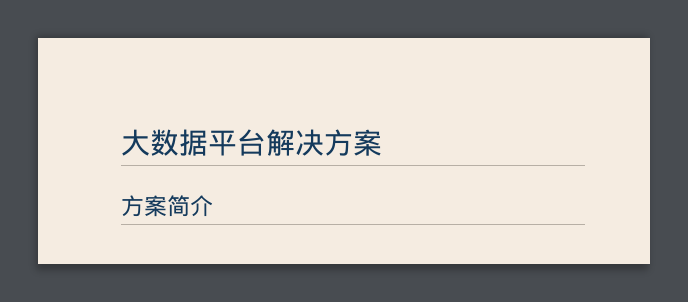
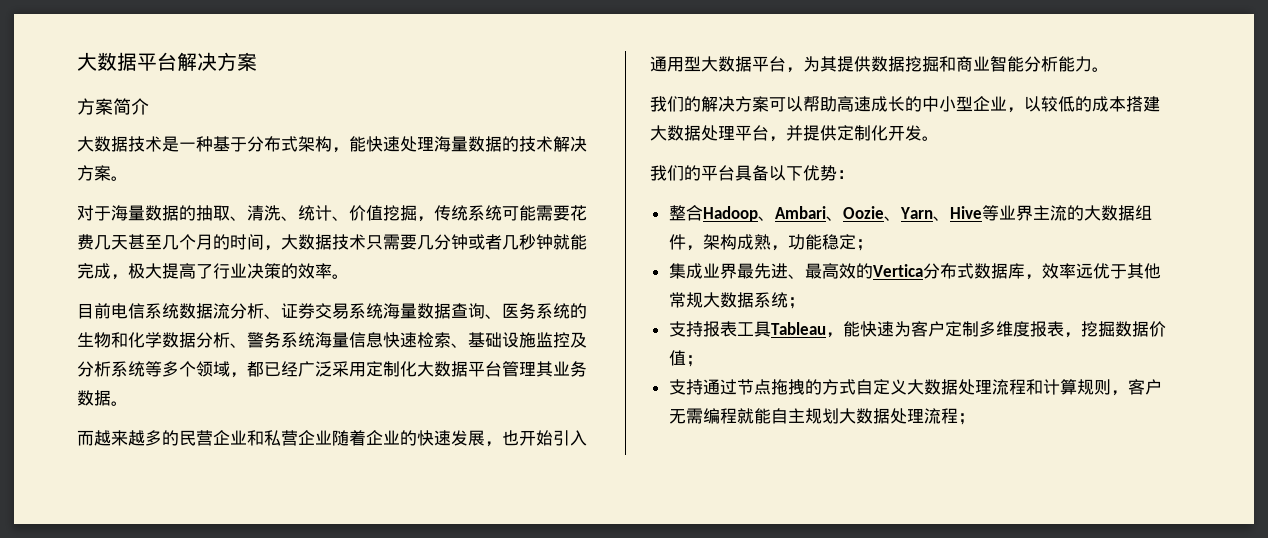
+ 大数据技术是一种基于分布式架构，能快速处理海量数据的技术解决方案。
+ 对于海量数据的抽取、清洗、统计、价值挖掘，传统系统可能需要花费几天甚至几个月的时间，大数据技术只需要几分钟或者几秒钟就能完成，极大提高了行业决策的效率。
+ 目前电信系统数据流分析、证券交易系统海量数据查询、医务系统的生物和化学数据分析、警务系统海量信息快速检索、基础设施监控及分析系统等多个领域，都已经广泛采用定制化大数据平台管理其业务数据。
+ 而越来越多的民营企业和私营企业随着企业的快速发展，也开始引入通用型大数据平台，为其提供数据挖掘和商业智能分析能力。
+ 我们的解决方案可以帮助高速成长的中小型企业，以较低的成本搭建大数据处理平台，并提供定制化开发。
+ 我们的平台具备以下优势：
+ 整合Hadoop、Ambari、Oozie、Yarn、Hive等业界主流的大数据组件，架构成熟，功能稳定；
+ 集成业界最先进、最高效的Vertica分布式数据库，效率远优于其他常规大数据系统；
+ 支持报表工具Tableau，能快速为客户定制多维度报表，挖掘数据价值；
+ 支持通过节点拖拽的方式自定义大数据处理流程和计算规则，客户无需编程就能自主规划大数据处理流程；

